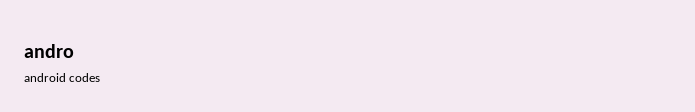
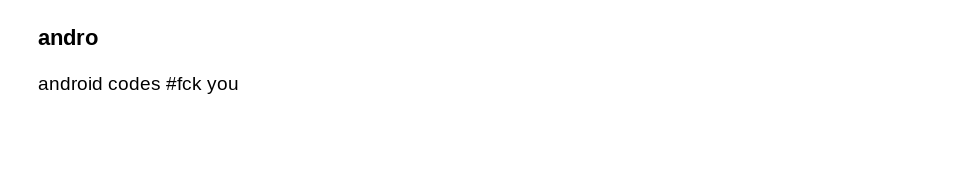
- android codes
+ android codes #fck you

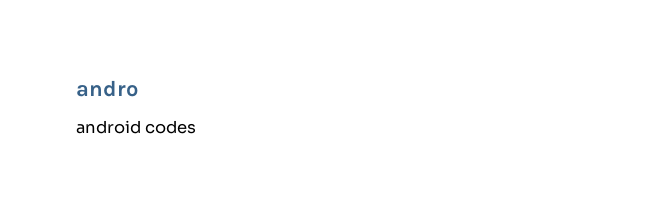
- android codes #fck you
+ android codes

